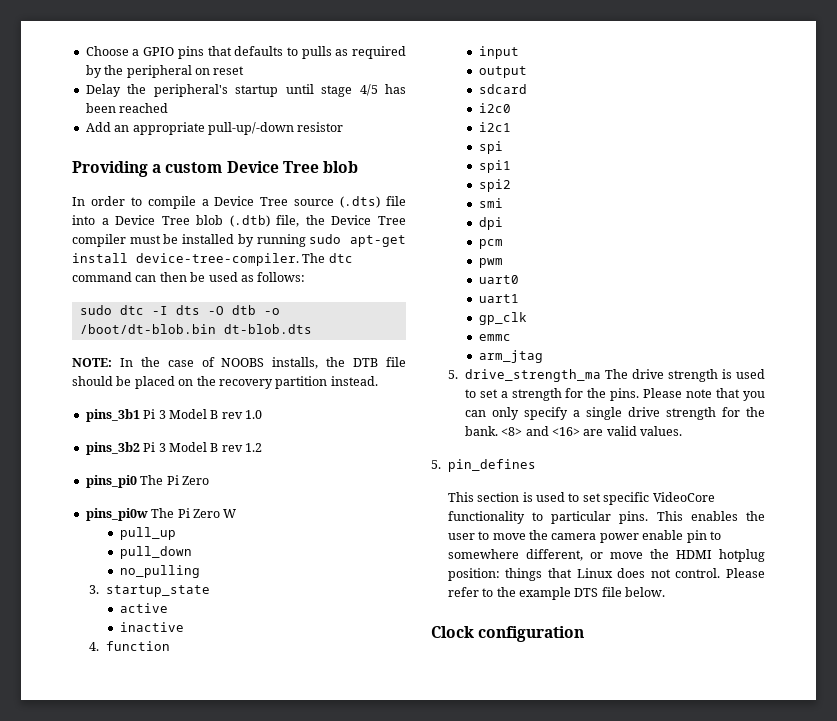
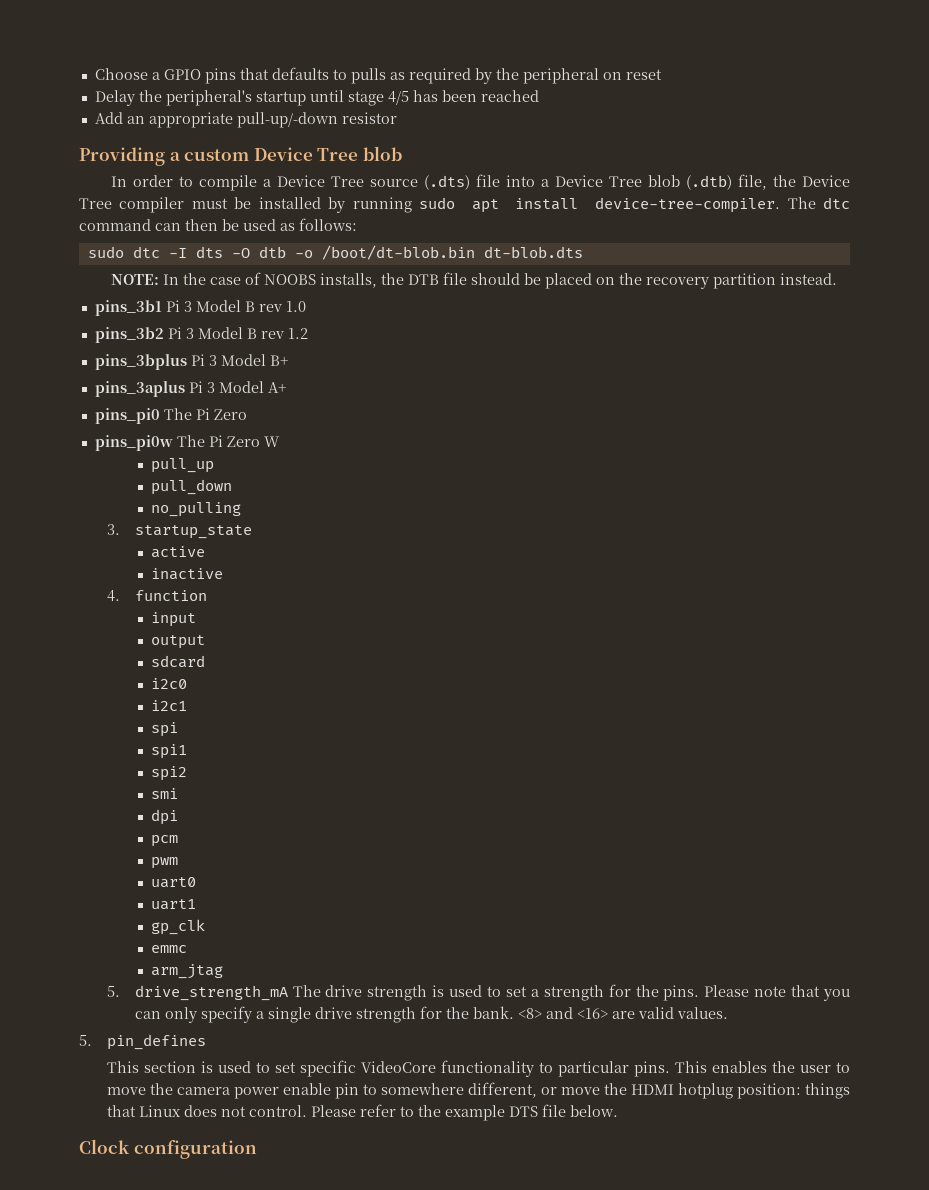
- In order to compile a Device Tree source (.dts) file into a Device Tree blob (.dtb) file, the Device Tree compiler must be installed by running sudo apt-get install device-tree-compiler.
+ In order to compile a Device Tree source (.dts) file into a Device Tree blob (.dtb) file, the Device Tree compiler must be installed by running sudo apt install device-tree-compiler.
+ pins_3bplus Pi 3 Model B+
+ pins_3aplus Pi 3 Model A+
- 5. drive_strength_ma The drive strength is used to set a strength for the pins.
+ 5. drive_strength_mA The drive strength is used to set a strength for the pins.

